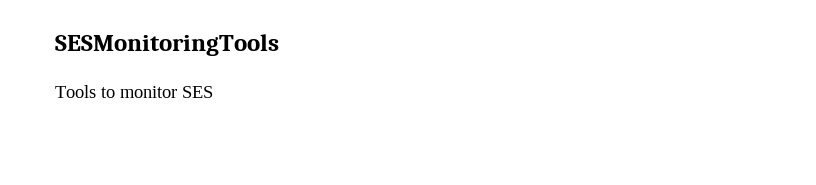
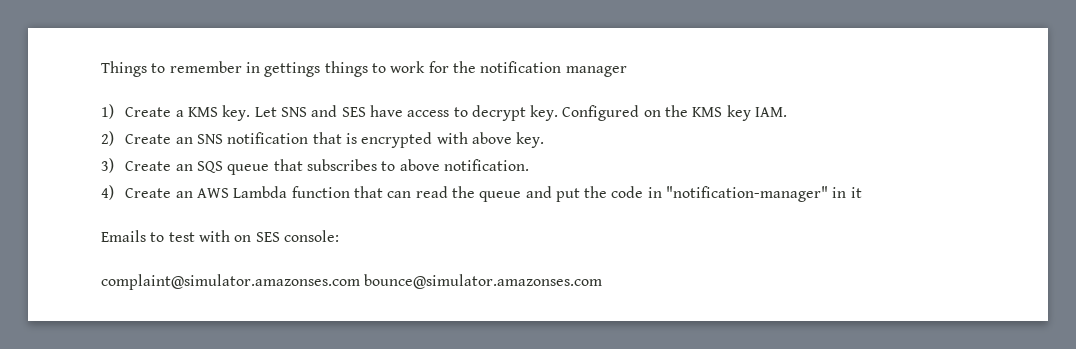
- SESMonitoringTools
- Tools to monitor SES
+ Things to remember in gettings things to work for the notification manager
+ 1) Create a KMS key. Let SNS and SES have access to decrypt key. Configured on the KMS key IAM.
+ 2) Create an SNS notification that is encrypted with above key.
+ 3) Create an SQS queue that subscribes to above notification.
+ 4) Create an AWS Lambda function that can read the queue and put the code in "notification-manager" in it
+ Emails to test with on SES console:
+ complaint@simulator.amazonses.com bounce@simulator.amazonses.com

